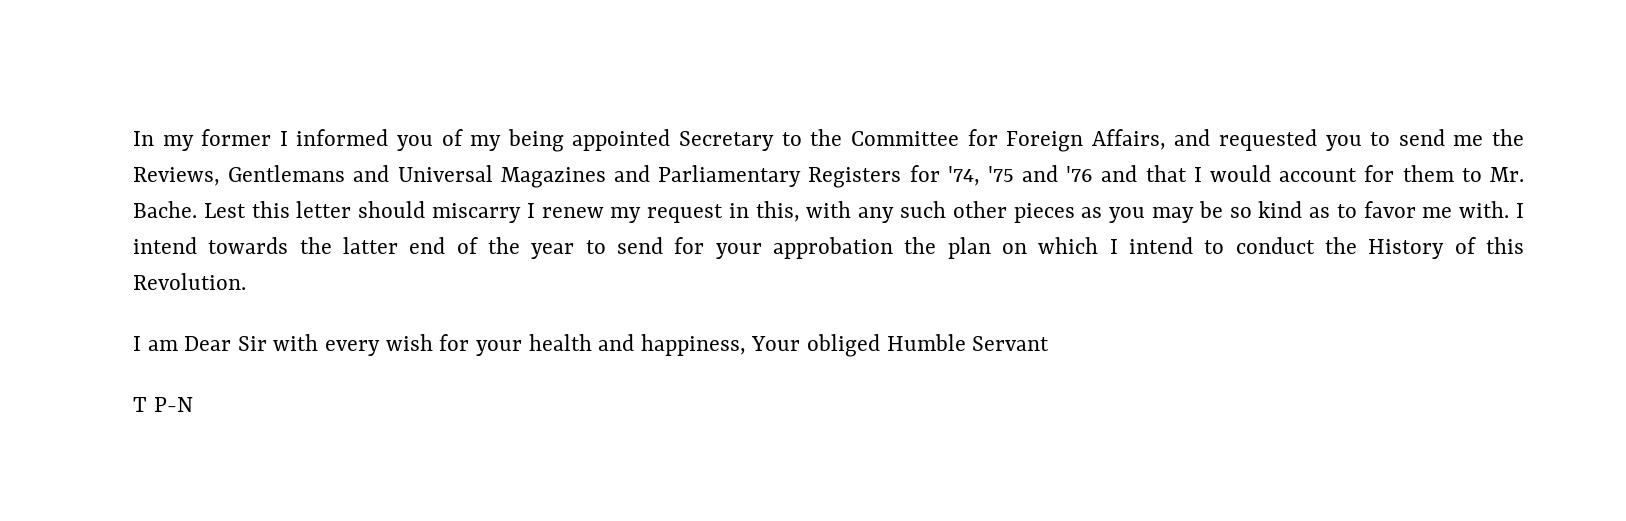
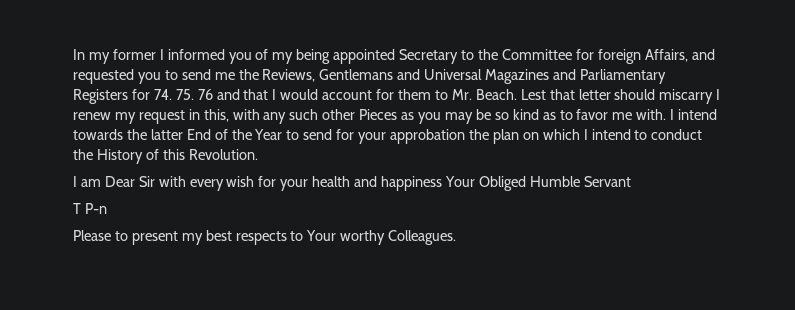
- In my former I informed you of my being appointed Secretary to the Committee for Foreign Affairs, and requested you to send me the Reviews, Gentlemans and Universal Magazines and Parliamentary Registers for '74, '75 and '76 and that I would account for them to Mr. Bache. Lest this letter should miscarry I renew my request in this, with any such other pieces as you may be so kind as to favor me with.
+ In my former I informed you of my being appointed Secretary to the Committee for foreign Affairs, and requested you to send me the Reviews, Gentlemans and Universal Magazines and Parliamentary Registers for 74. 75. 76 and that I would account for them to Mr. Beach. Lest that letter should miscarry I renew my request in this, with any such other Pieces as you may be so kind as to favor me with.
- I intend towards the latter end of the year to send for your approbation the plan on which I intend to conduct the History of this Revolution.
+ I intend towards the latter End of the Year to send for your approbation the plan on which I intend to conduct the History of this Revolution.
- I am Dear Sir with every wish for your health and happiness, Your obliged Humble Servant
+ I am Dear Sir with every wish for your health and happiness Your Obliged Humble Servant
- T P-N
+ T P-n
+ Please to present my best respects to Your worthy Colleagues.

